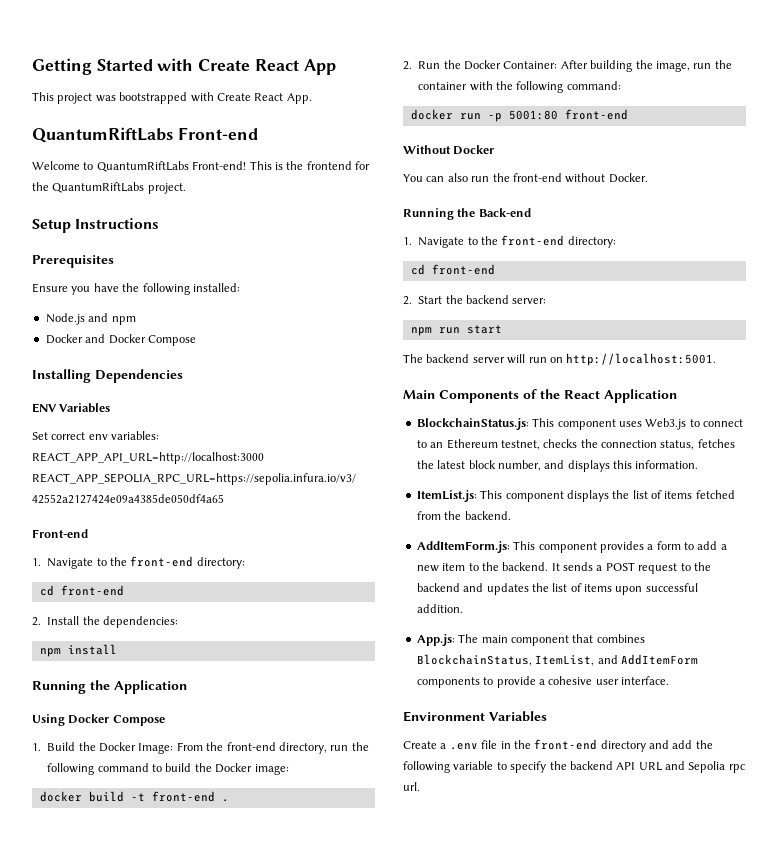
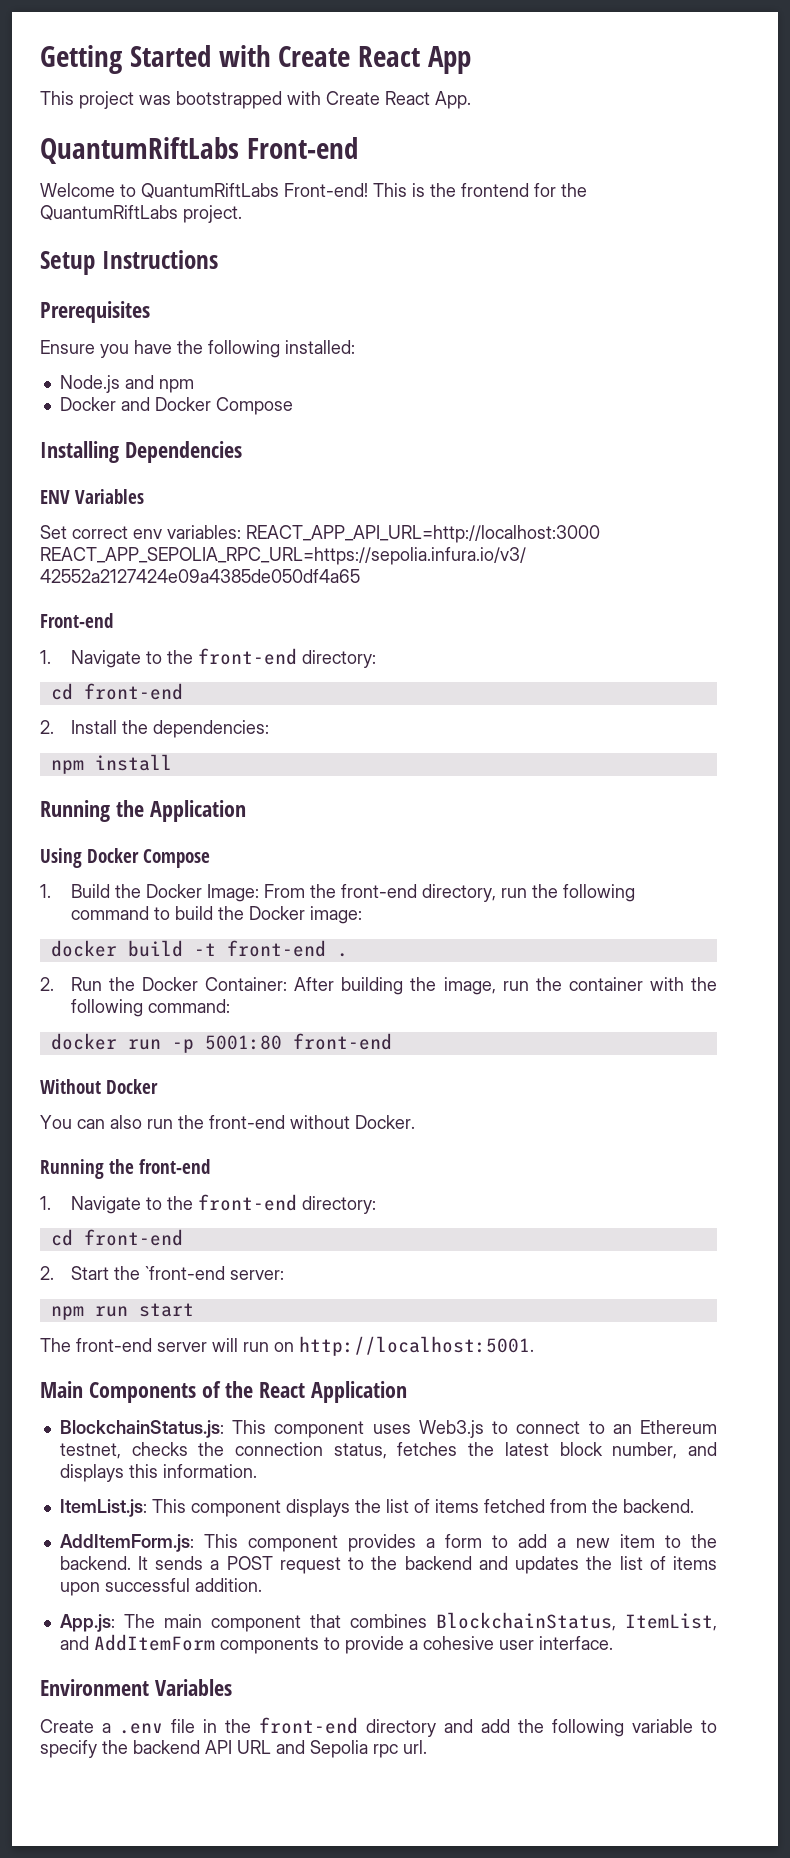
- Running the Back-end
+ Running the front-end
- 2. Start the backend server:
+ 2. Start the `front-end server:
- The backend server will run on http://localhost:5001.
+ The front-end server will run on http://localhost:5001.

